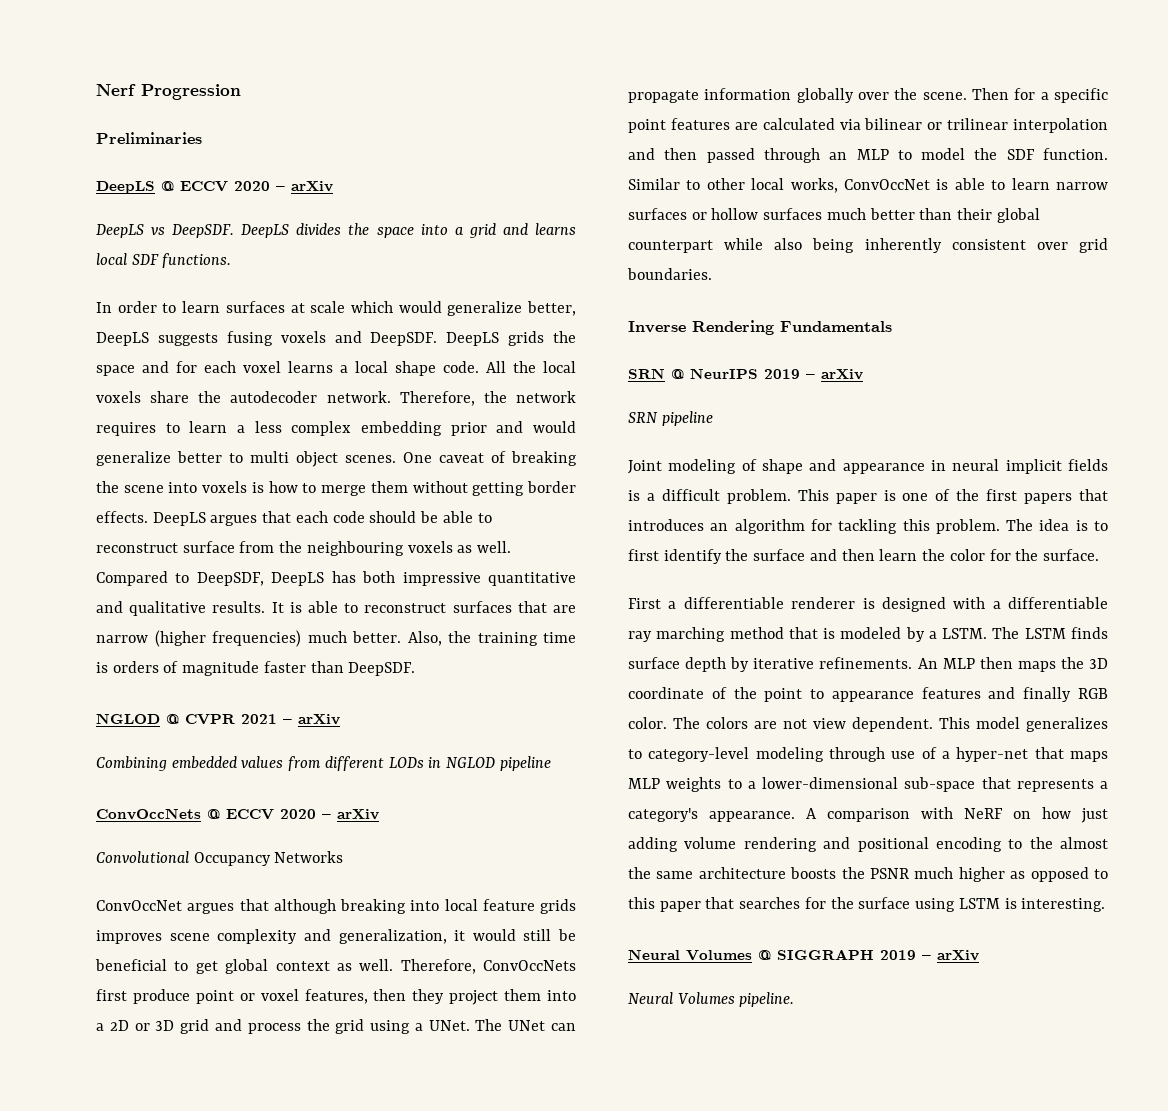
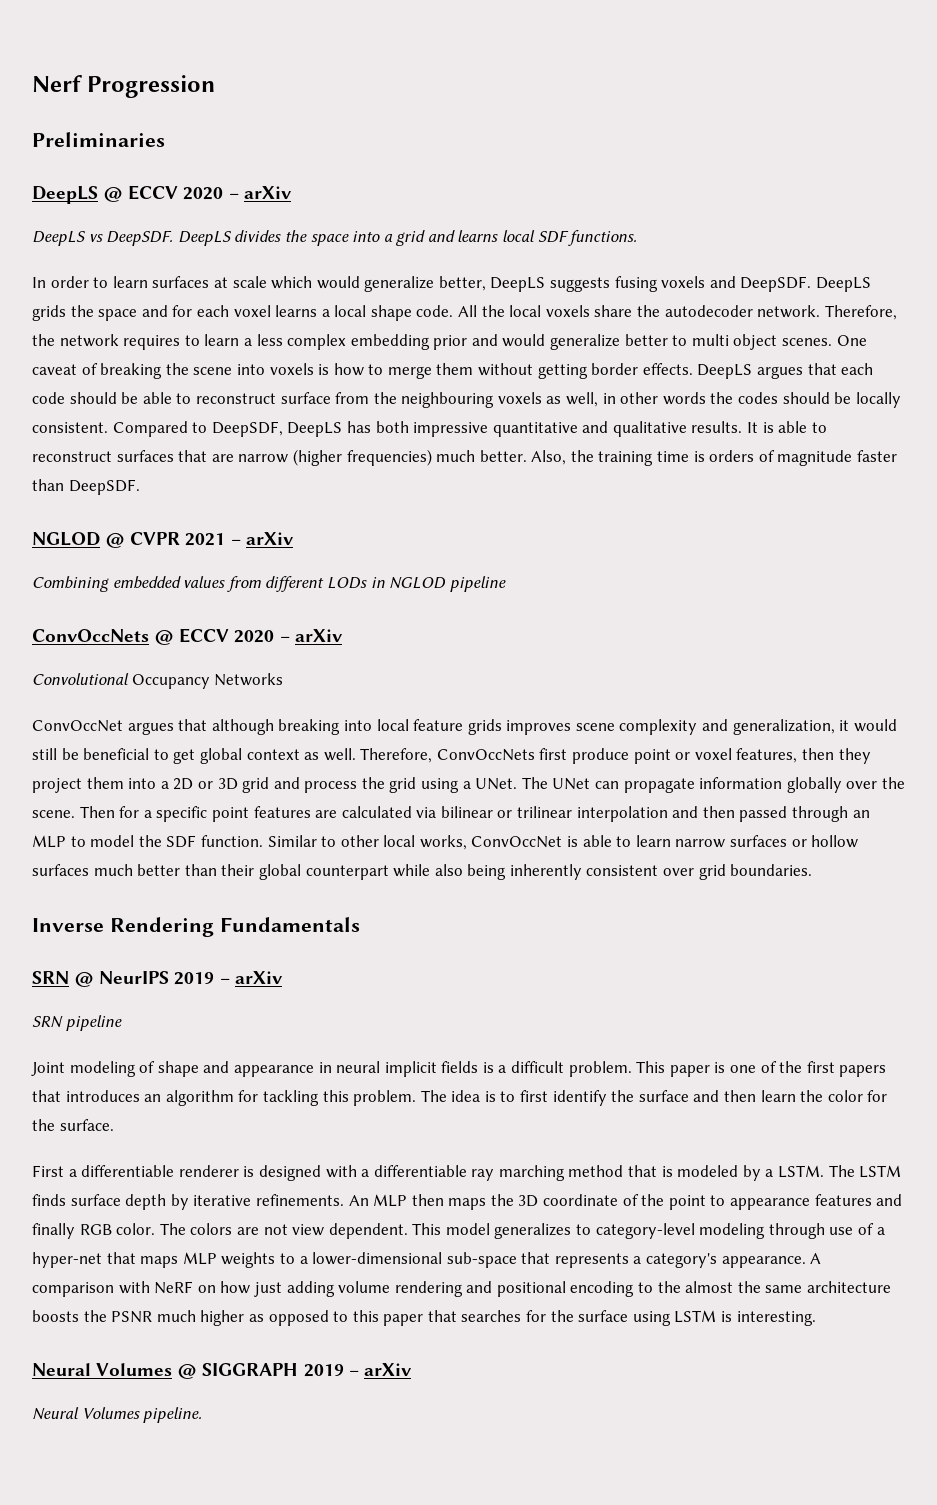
- DeepLS argues that each code should be able to reconstruct surface from the neighbouring voxels as well.
+ DeepLS argues that each code should be able to reconstruct surface from the neighbouring voxels as well, in other words the codes should be locally consistent.

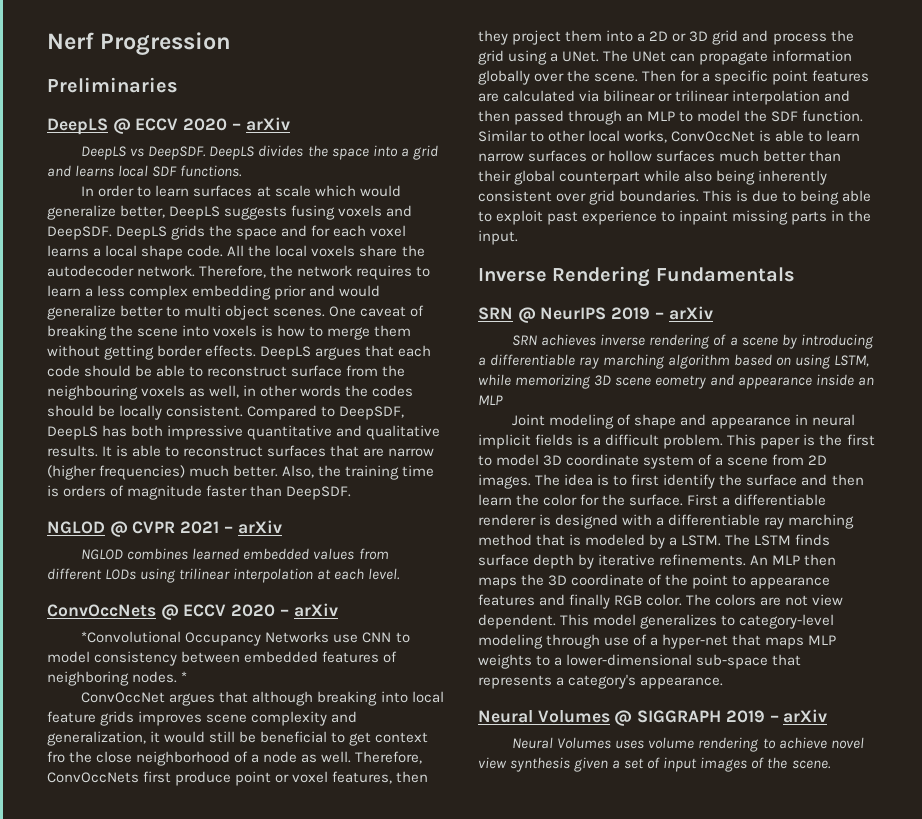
- Combining embedded values from different LODs in NGLOD pipeline
+ NGLOD combines learned embedded values from different LODs using trilinear interpolation at each level.
- Convolutional Occupancy Networks
+ *Convolutional Occupancy Networks use CNN to model consistency between embedded features of neighboring nodes. *
- ConvOccNet argues that although breaking into local feature grids improves scene complexity and generalization, it would still be beneficial to get global context as well.
+ ConvOccNet argues that although breaking into local feature grids improves scene complexity and generalization, it would still be beneficial to get context fro the close neighborhood of a node as well.
+ This is due to being able to exploit past experience to inpaint missing parts in the input.
- SRN pipeline
+ SRN achieves inverse rendering of a scene by introducing a differentiable ray marching algorithm based on using LSTM, while memorizing 3D scene eometry and appearance inside an MLP
- This paper is one of the first papers that introduces an algorithm for tackling this problem.
+ This paper is the first to model 3D coordinate system of a scene from 2D images.
- The idea is to first identify the surface and then learn the color for the surface.
- First a differentiable renderer is designed with a differentiable ray marching method that is modeled by a LSTM.
+ The idea is to first identify the surface and then learn the color for the surface. First a differentiable renderer is designed with a differentiable ray marching method that is modeled by a LSTM.
- A comparison with NeRF on how just adding volume rendering and positional encoding to the almost the same architecture boosts the PSNR much higher as opposed to this paper that searches for the surface using LSTM is interesting.
- Neural Volumes pipeline.
+ Neural Volumes uses volume rendering to achieve novel view synthesis given a set of input images of the scene.

